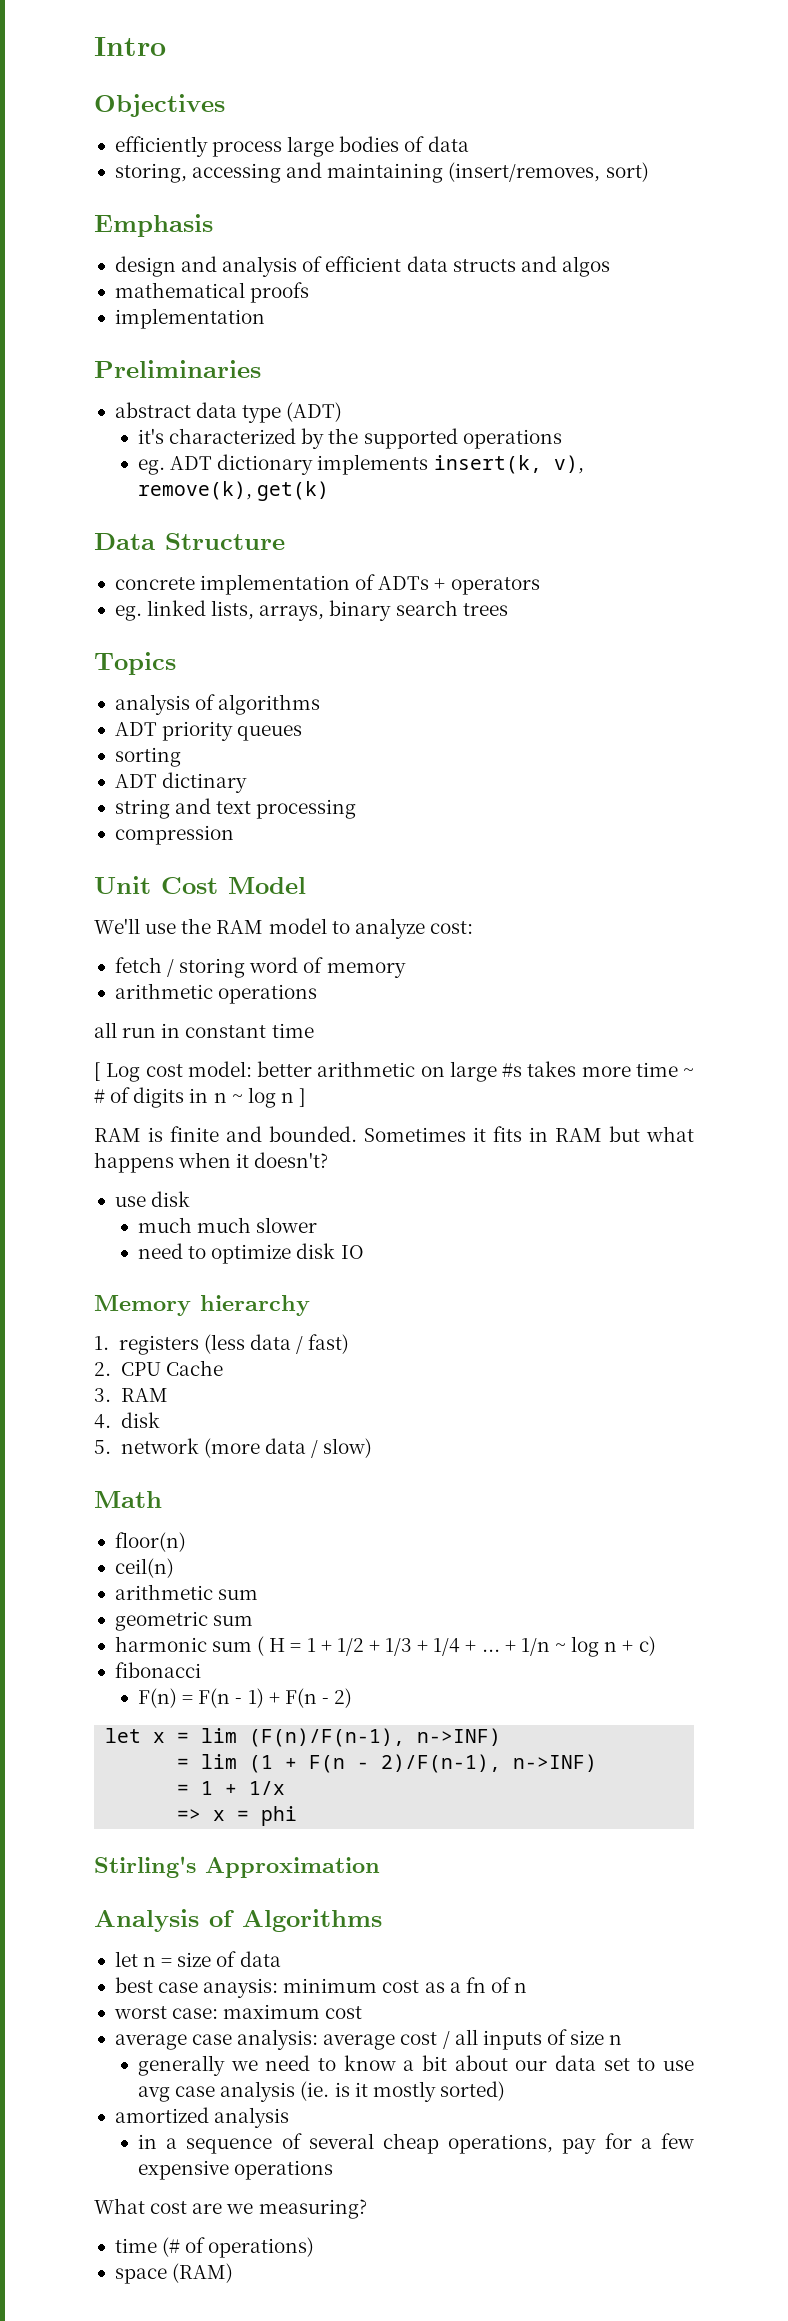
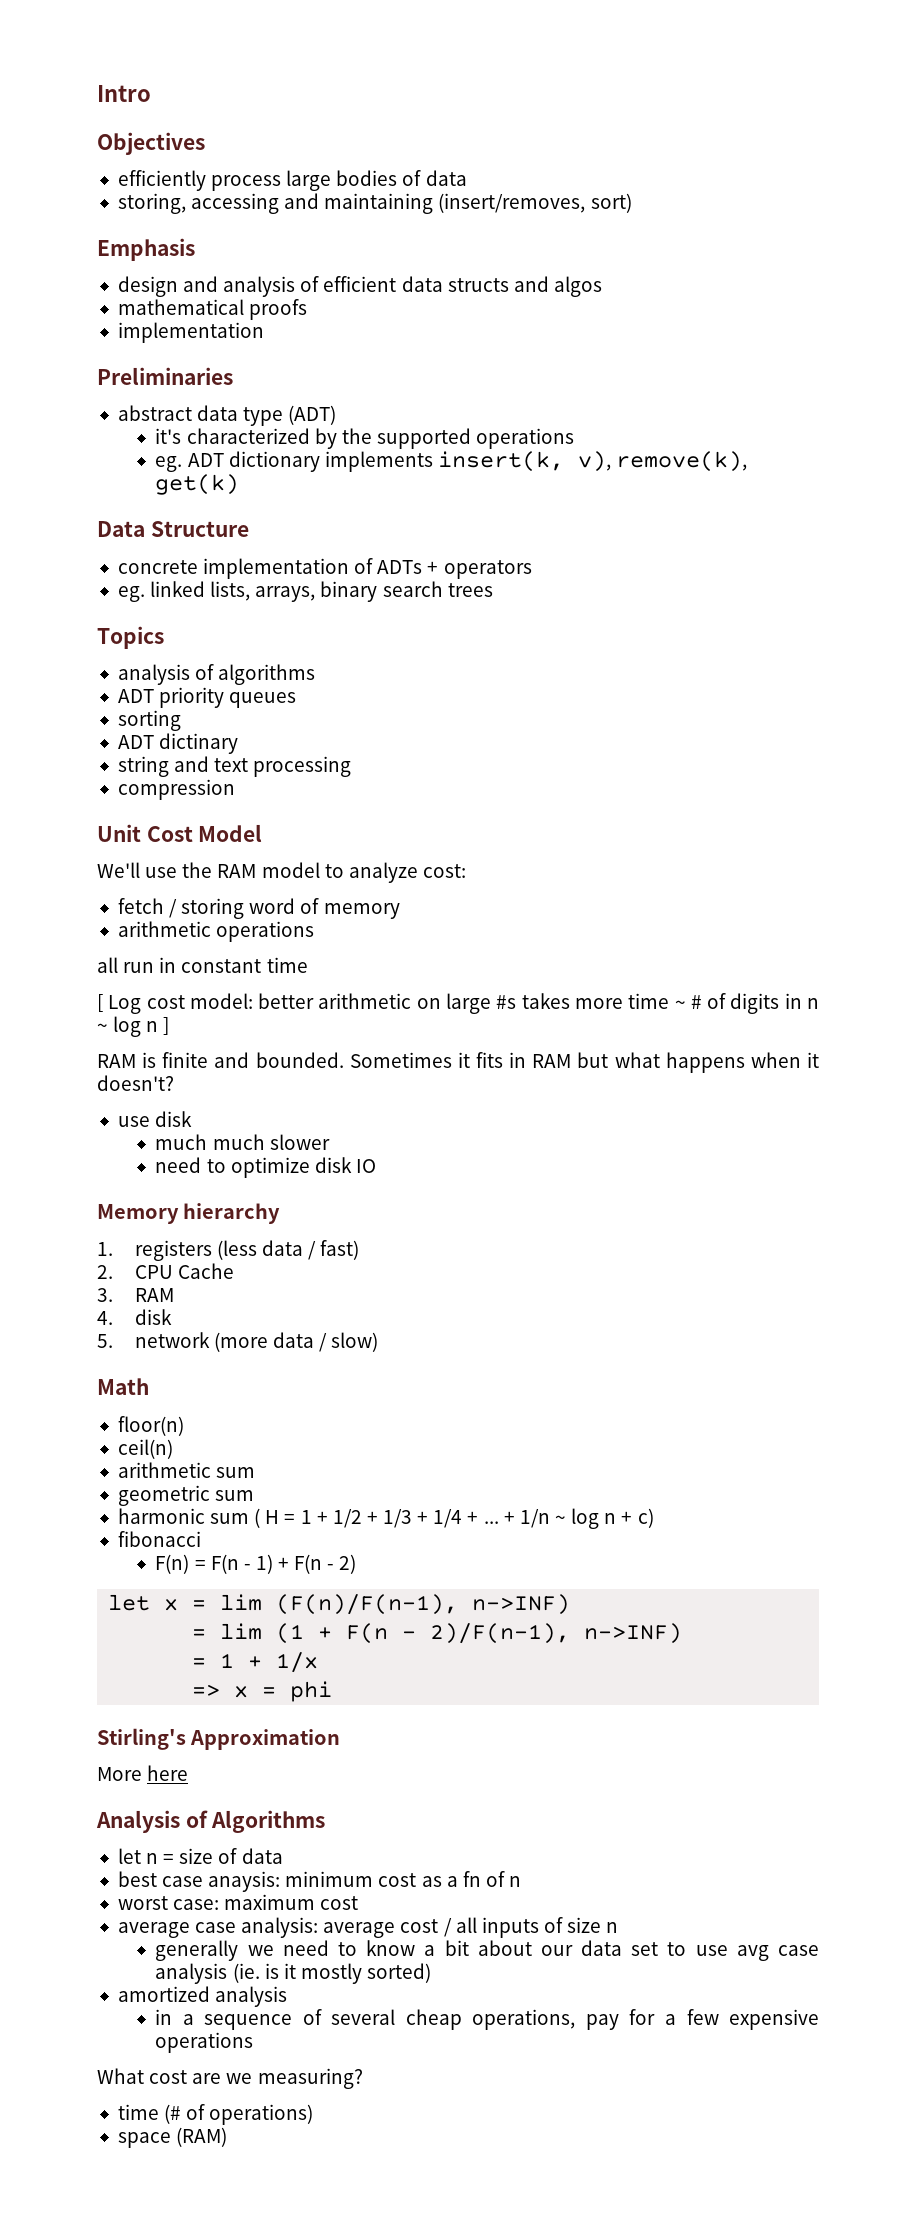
+ More here

